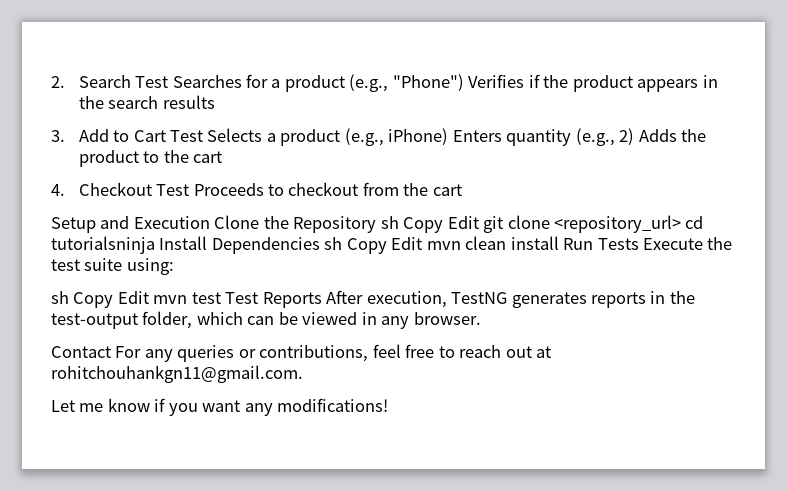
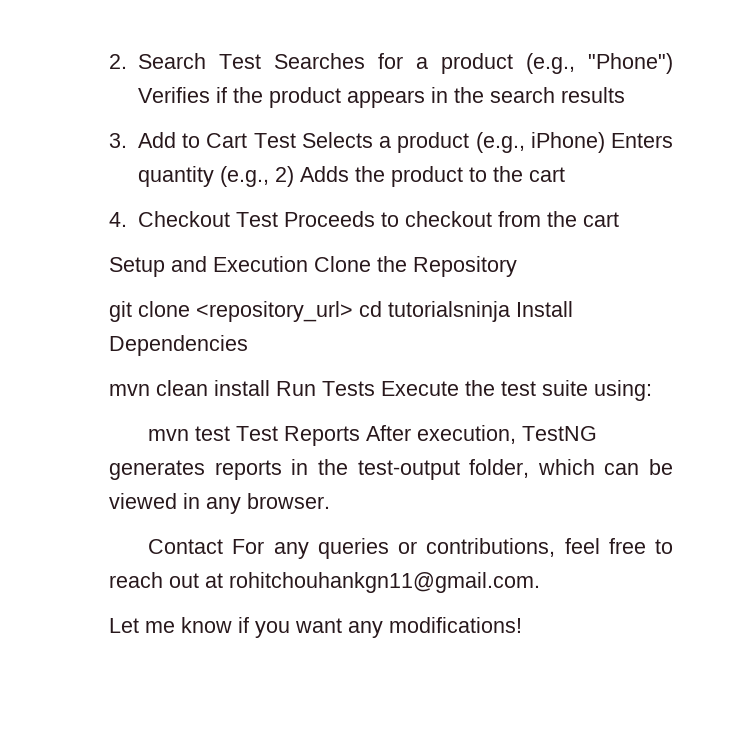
- Setup and Execution Clone the Repository sh Copy Edit git clone <repository_url> cd tutorialsninja Install Dependencies sh Copy Edit mvn clean install Run Tests Execute the test suite using:
+ Setup and Execution Clone the Repository
+ git clone <repository_url> cd tutorialsninja Install Dependencies
+ mvn clean install Run Tests Execute the test suite using:
- sh Copy Edit mvn test Test Reports After execution, TestNG generates reports in the test-output folder, which can be viewed in any browser.
+ mvn test Test Reports After execution, TestNG generates reports in the test-output folder, which can be viewed in any browser.

